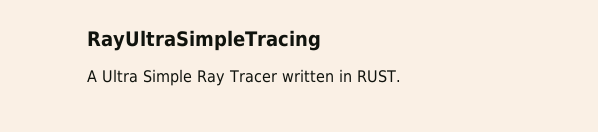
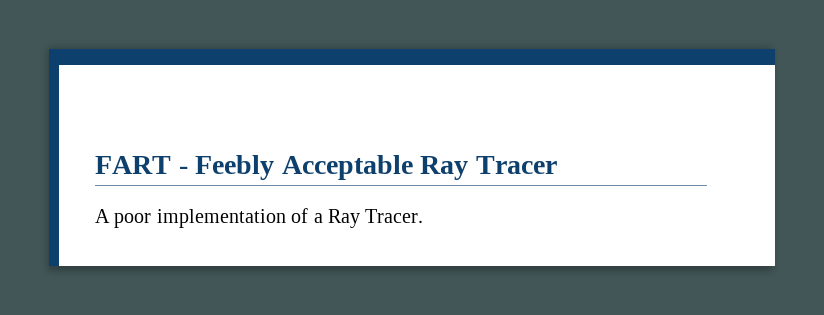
- RayUltraSimpleTracing
- A Ultra Simple Ray Tracer written in RUST.
+ FART - Feebly Acceptable Ray Tracer
+ A poor implementation of a Ray Tracer.

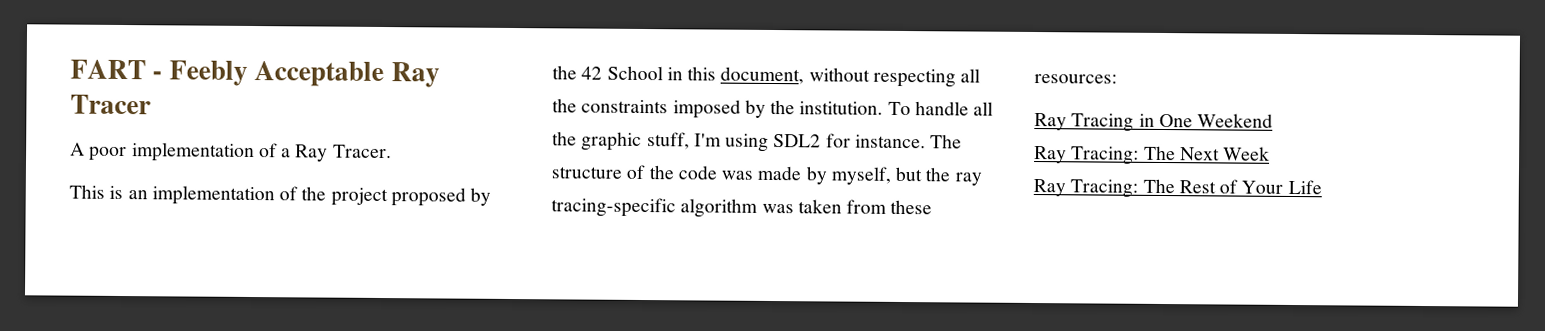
+ This is an implementation of the project proposed by the 42 School in this document, without respecting all the constraints imposed by the institution. To handle all the graphic stuff, I'm using SDL2 for instance. The structure of the code was made by myself, but the ray tracing-specific algorithm was taken from these resources:
+ Ray Tracing in One Weekend
+ Ray Tracing: The Next Week
+ Ray Tracing: The Rest of Your Life

